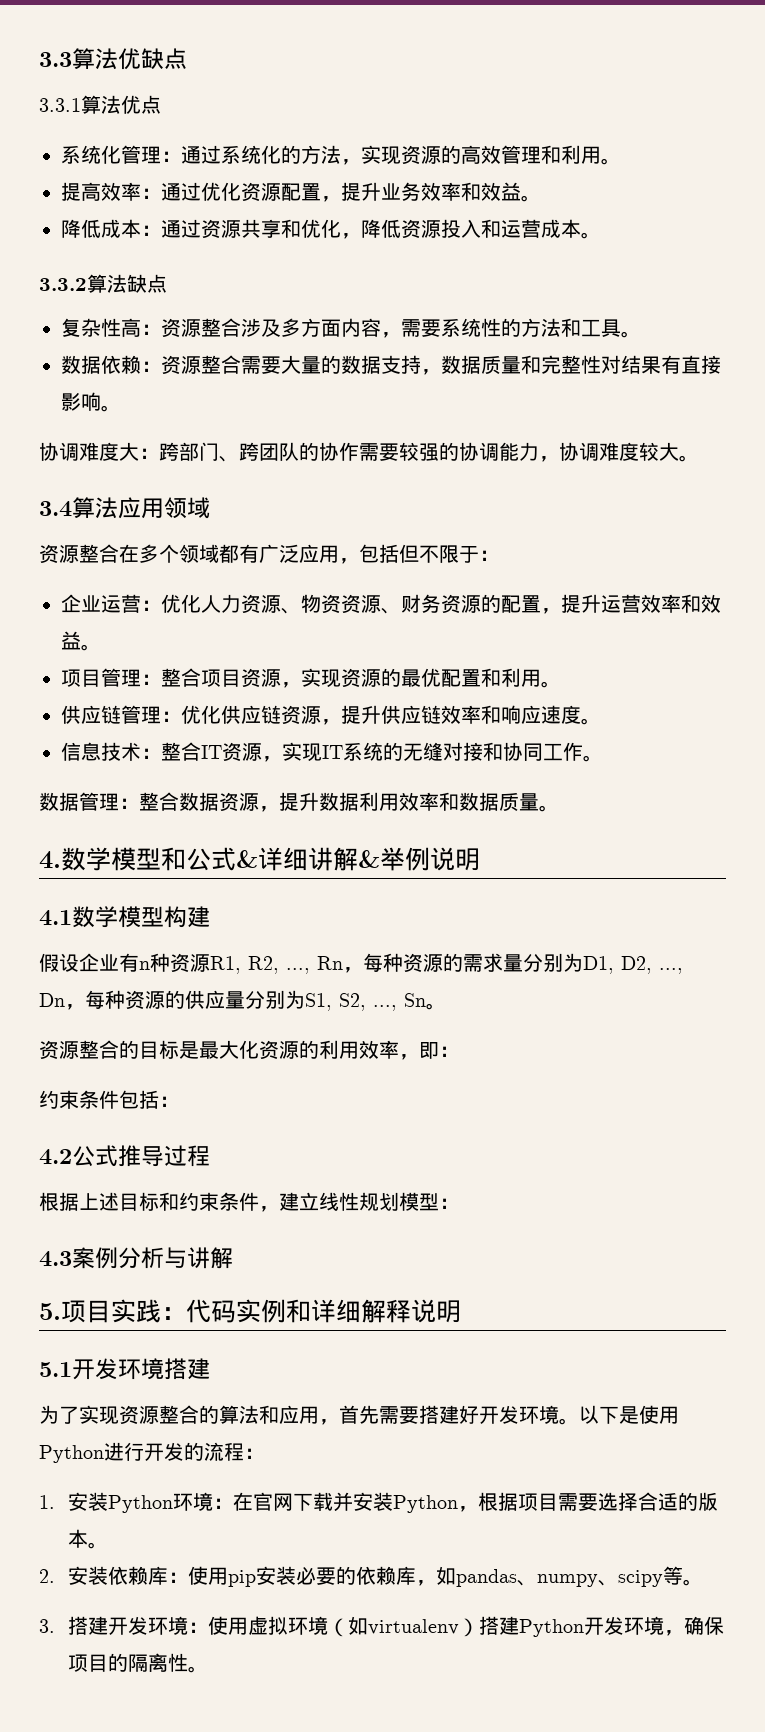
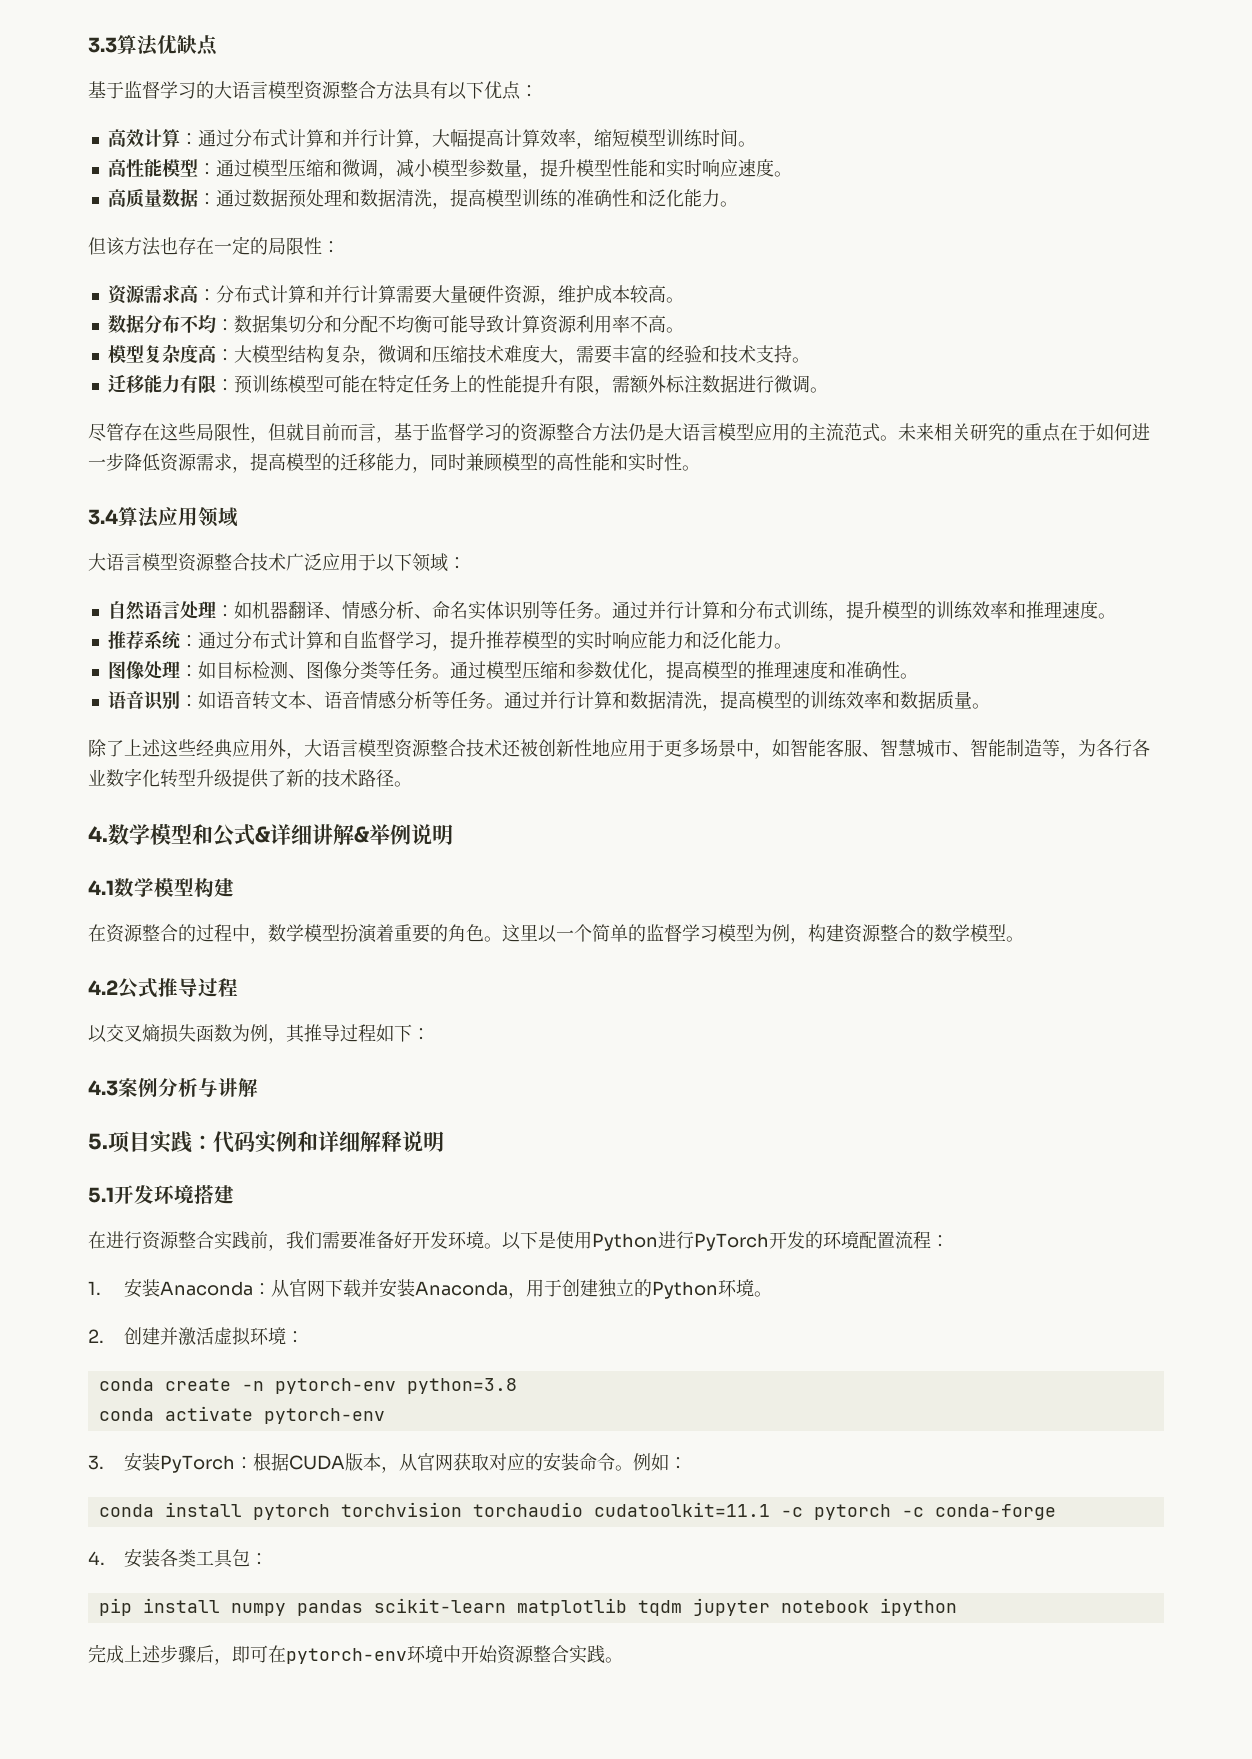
- 3.3.1算法优点
- 系统化管理：通过系统化的方法，实现资源的高效管理和利用。
- 提高效率：通过优化资源配置，提升业务效率和效益。
- 降低成本：通过资源共享和优化，降低资源投入和运营成本。
- 3.3.2算法缺点
- 复杂性高：资源整合涉及多方面内容，需要系统性的方法和工具。
- 数据依赖：资源整合需要大量的数据支持，数据质量和完整性对结果有直接影响。
- 协调难度大：跨部门、跨团队的协作需要较强的协调能力，协调难度较大。
+ 基于监督学习的大语言模型资源整合方法具有以下优点：
+ 高效计算：通过分布式计算和并行计算，大幅提高计算效率，缩短模型训练时间。
+ 高性能模型：通过模型压缩和微调，减小模型参数量，提升模型性能和实时响应速度。
+ 高质量数据：通过数据预处理和数据清洗，提高模型训练的准确性和泛化能力。
+ 但该方法也存在一定的局限性：
+ 资源需求高：分布式计算和并行计算需要大量硬件资源，维护成本较高。
+ 数据分布不均：数据集切分和分配不均衡可能导致计算资源利用率不高。
+ 模型复杂度高：大模型结构复杂，微调和压缩技术难度大，需要丰富的经验和技术支持。
+ 迁移能力有限：预训练模型可能在特定任务上的性能提升有限，需额外标注数据进行微调。
+ 尽管存在这些局限性，但就目前而言，基于监督学习的资源整合方法仍是大语言模型应用的主流范式。未来相关研究的重点在于如何进一步降低资源需求，提高模型的迁移能力，同时兼顾模型的高性能和实时性。
- 资源整合在多个领域都有广泛应用，包括但不限于：
- 企业运营：优化人力资源、物资资源、财务资源的配置，提升运营效率和效益。
- 项目管理：整合项目资源，实现资源的最优配置和利用。
- 供应链管理：优化供应链资源，提升供应链效率和响应速度。
- 信息技术：整合IT资源，实现IT系统的无缝对接和协同工作。
- 数据管理：整合数据资源，提升数据利用效率和数据质量。
+ 大语言模型资源整合技术广泛应用于以下领域：
+ 自然语言处理：如机器翻译、情感分析、命名实体识别等任务。通过并行计算和分布式训练，提升模型的训练效率和推理速度。
+ 推荐系统：通过分布式计算和自监督学习，提升推荐模型的实时响应能力和泛化能力。
+ 图像处理：如目标检测、图像分类等任务。通过模型压缩和参数优化，提高模型的推理速度和准确性。
+ 语音识别：如语音转文本、语音情感分析等任务。通过并行计算和数据清洗，提高模型的训练效率和数据质量。
+ 除了上述这些经典应用外，大语言模型资源整合技术还被创新性地应用于更多场景中，如智能客服、智慧城市、智能制造等，为各行各业数字化转型升级提供了新的技术路径。
- 假设企业有n种资源R1, R2, ..., Rn，每种资源的需求量分别为D1, D2, ..., Dn，每种资源的供应量分别为S1, S2, ..., Sn。
- 资源整合的目标是最大化资源的利用效率，即：
- 约束条件包括：
+ 在资源整合的过程中，数学模型扮演着重要的角色。这里以一个简单的监督学习模型为例，构建资源整合的数学模型。
  4.2公式推导过程
- 根据上述目标和约束条件，建立线性规划模型：
+ 以交叉熵损失函数为例，其推导过程如下：
- 为了实现资源整合的算法和应用，首先需要搭建好开发环境。
+ 在进行资源整合实践前，我们需要准备好开发环境。
- 以下是使用Python进行开发的流程：
+ 以下是使用Python进行PyTorch开发的环境配置流程：
- 1.安装Python环境：在官网下载并安装Python，根据项目需要选择合适的版本。
- 2.安装依赖库：使用pip安装必要的依赖库，如pandas、numpy、scipy等。
- 3.搭建开发环境：使用虚拟环境（如virtualenv）搭建Python开发环境，确保项目的隔离性。
+ 1.安装Anaconda：从官网下载并安装Anaconda，用于创建独立的Python环境。
+ 2.创建并激活虚拟环境：
+ conda create -n pytorch-env python=3.8
+ conda activate pytorch-env
+ 3.安装PyTorch：根据CUDA版本，从官网获取对应的安装命令。例如：
+ conda install pytorch torchvision torchaudio cudatoolkit=11.1 -c pytorch -c conda-forge
+ 4.安装各类工具包：
+ pip install numpy pandas scikit-learn matplotlib tqdm jupyter notebook ipython
+ 完成上述步骤后，即可在pytorch-env环境中开始资源整合实践。

